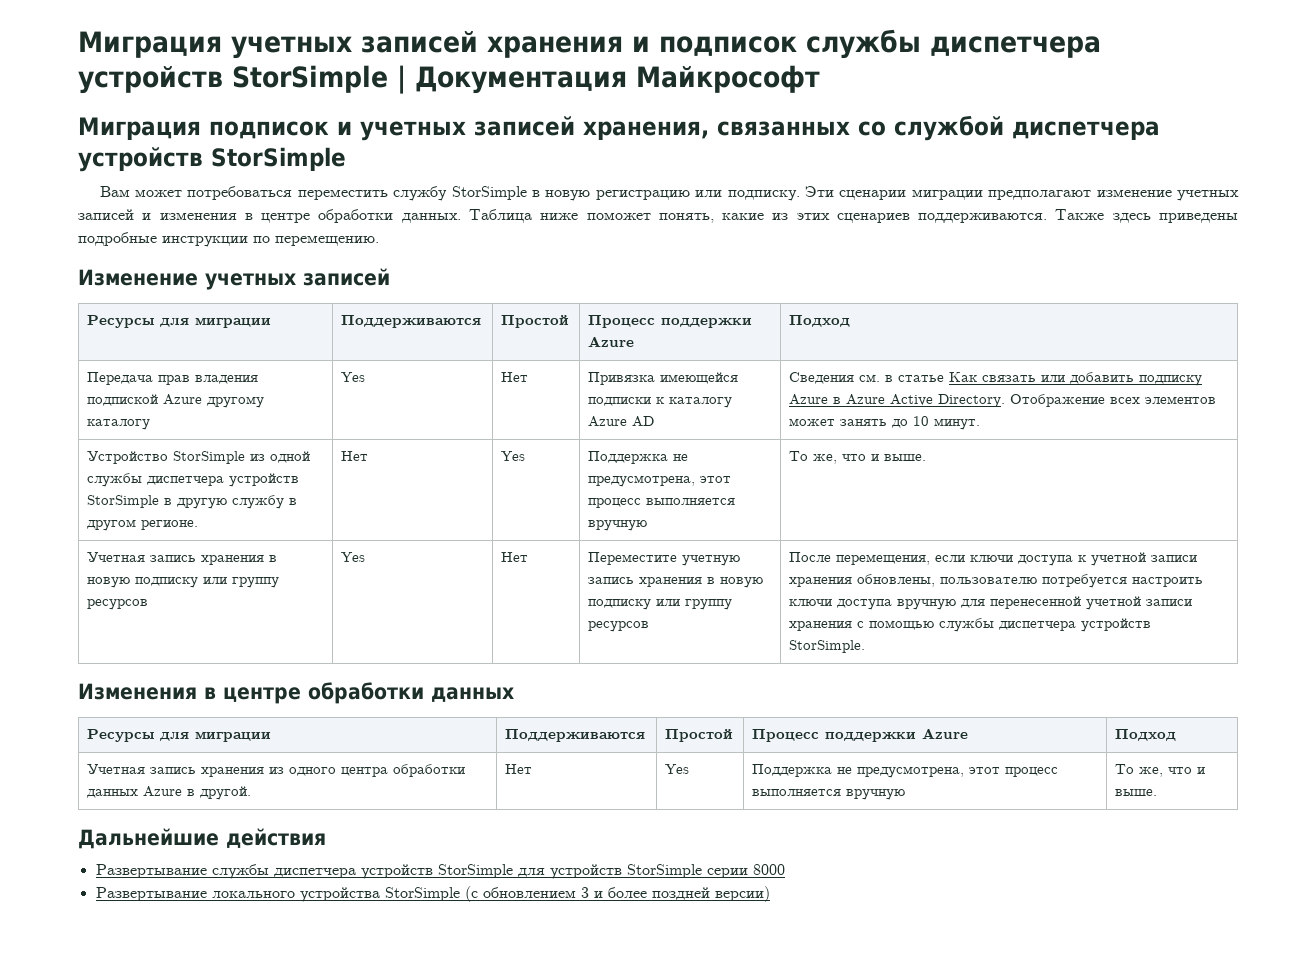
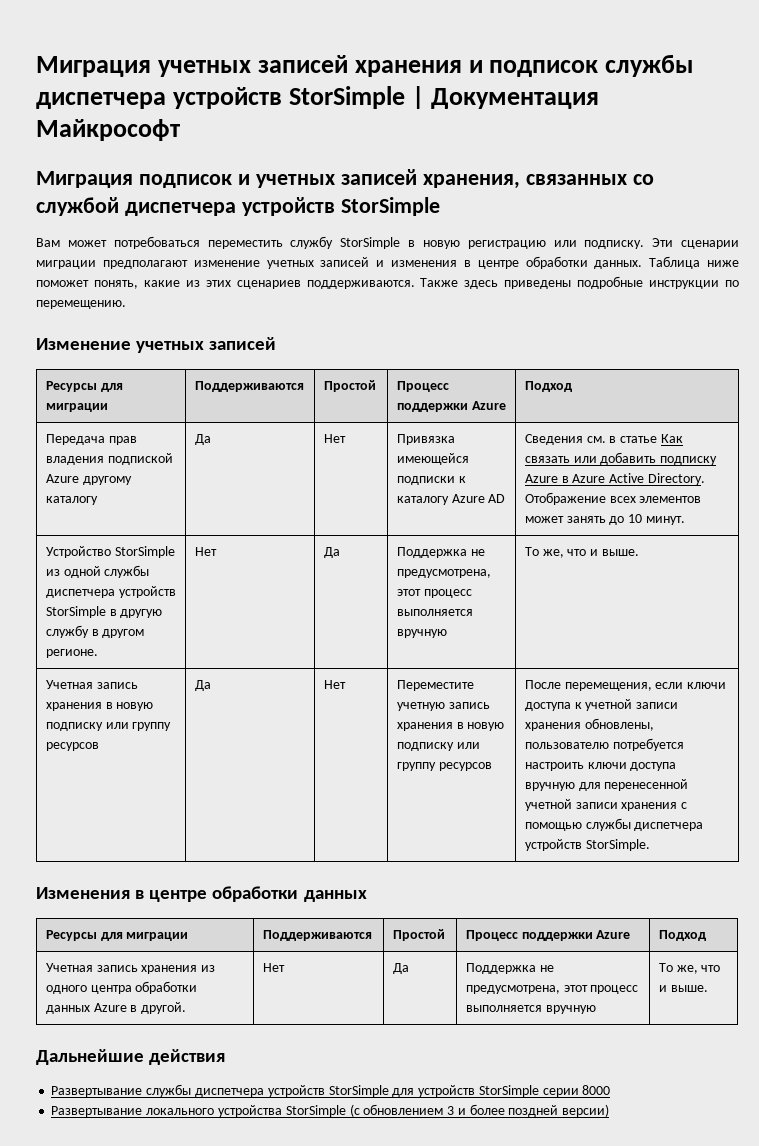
- Передача прав владения подпиской Azure другому каталогу | Yes | Нет | Привязка имеющейся подписки к каталогу Azure AD | Сведения см. в статье Как связать или добавить подписку Azure в Azure Active Directory. Отображение всех элементов может занять до 10 минут.
+ Передача прав владения подпиской Azure другому каталогу | Да | Нет | Привязка имеющейся подписки к каталогу Azure AD | Сведения см. в статье Как связать или добавить подписку Azure в Azure Active Directory. Отображение всех элементов может занять до 10 минут.
- Устройство StorSimple из одной службы диспетчера устройств StorSimple в другую службу в другом регионе. | Нет | Yes | Поддержка не предусмотрена, этот процесс выполняется вручную | То же, что и выше.
+ Устройство StorSimple из одной службы диспетчера устройств StorSimple в другую службу в другом регионе. | Нет | Да | Поддержка не предусмотрена, этот процесс выполняется вручную | То же, что и выше.
- Учетная запись хранения в новую подписку или группу ресурсов | Yes
+ Учетная запись хранения в новую подписку или группу ресурсов | Да
- Учетная запись хранения из одного центра обработки данных Azure в другой. | Нет | Yes | Поддержка не предусмотрена, этот процесс выполняется вручную | То же, что и выше.
+ Учетная запись хранения из одного центра обработки данных Azure в другой. | Нет | Да | Поддержка не предусмотрена, этот процесс выполняется вручную | То же, что и выше.

